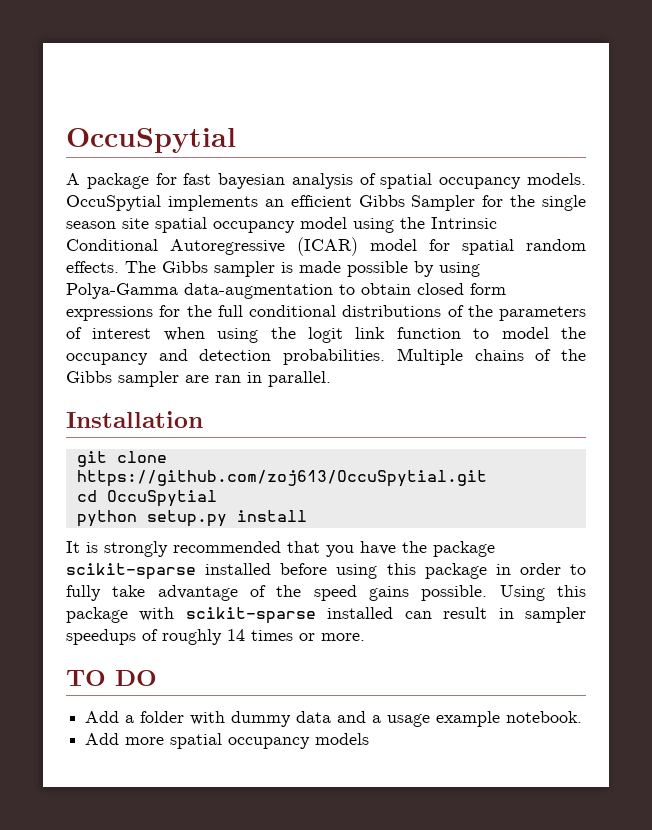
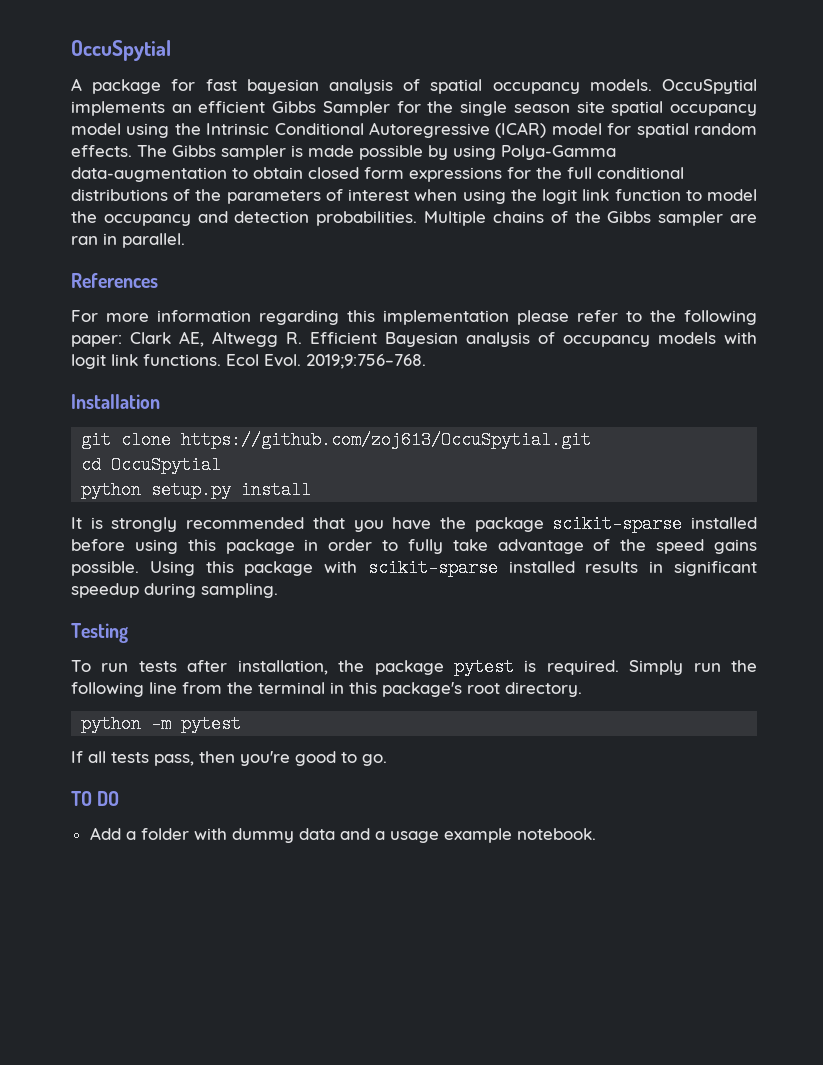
+ References
+ For more information regarding this implementation please refer to the following paper: Clark AE, Altwegg R. Efficient Bayesian analysis of occupancy models with logit link functions. Ecol Evol. 2019;9:756–768.
- Using this package with scikit-sparse installed can result in sampler speedups of roughly 14 times or more.
+ Using this package with scikit-sparse installed results in significant speedup during sampling.
+ Testing
+ To run tests after installation, the package pytest is required. Simply run the following line from the terminal in this package's root directory.
+ python -m pytest
+ If all tests pass, then you're good to go.
- Add more spatial occupancy models

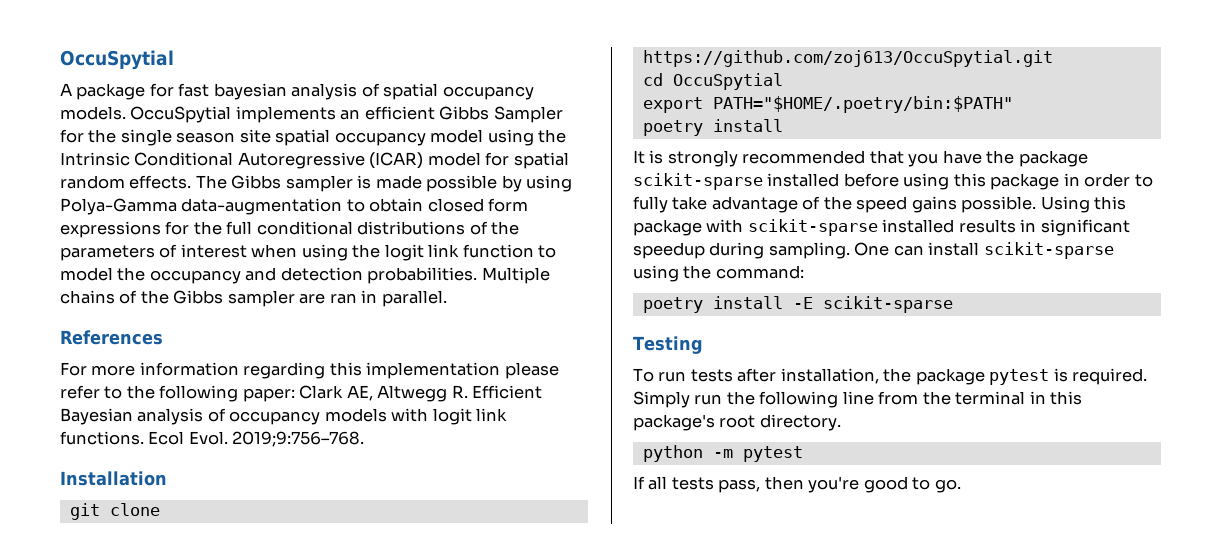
- python setup.py install
+ export PATH="$HOME/.poetry/bin:$PATH"
+ poetry install
+ One can install scikit-sparse using the command:
+ poetry install -E scikit-sparse
- TO DO
- Add a folder with dummy data and a usage example notebook.

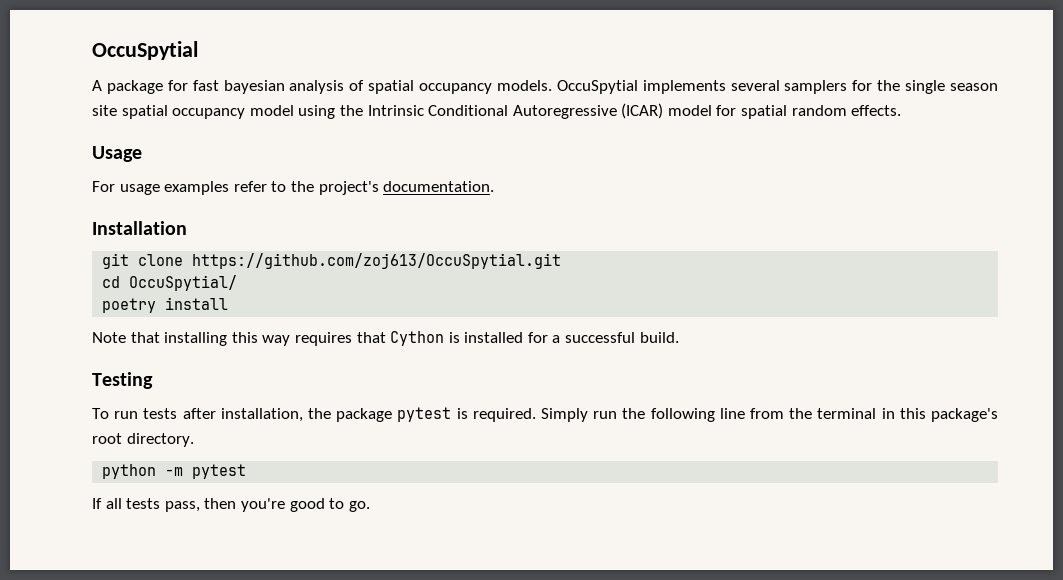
- OccuSpytial implements an efficient Gibbs Sampler for the single season site spatial occupancy model using the Intrinsic Conditional Autoregressive (ICAR) model for spatial random effects. The Gibbs sampler is made possible by using Polya-Gamma data-augmentation to obtain closed form expressions for the full conditional distributions of the parameters of interest when using the logit link function to model the occupancy and detection probabilities. Multiple chains of the Gibbs sampler are ran in parallel.
- References
- For more information regarding this implementation please refer to the following paper: Clark AE, Altwegg R. Efficient Bayesian analysis of occupancy models with logit link functions. Ecol Evol. 2019;9:756–768.
+ OccuSpytial implements several samplers for the single season site spatial occupancy model using the Intrinsic Conditional Autoregressive (ICAR) model for spatial random effects.
+ Usage
+ For usage examples refer to the project's documentation.
- cd OccuSpytial
- export PATH="$HOME/.poetry/bin:$PATH"
+ cd OccuSpytial/
- It is strongly recommended that you have the package scikit-sparse installed before using this package in order to fully take advantage of the speed gains possible. Using this package with scikit-sparse installed results in significant speedup during sampling. One can install scikit-sparse using the command:
- poetry install -E scikit-sparse
+ Note that installing this way requires that Cython is installed for a successful build.

